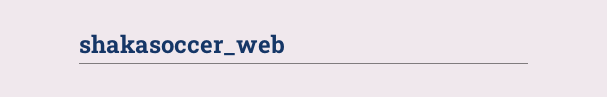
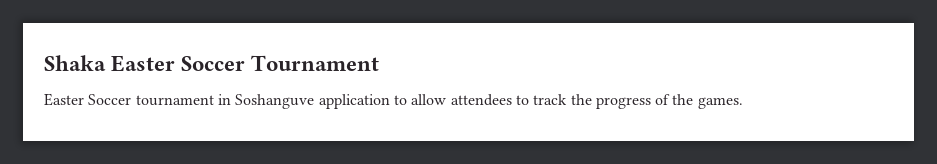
- shakasoccer_web
+ Shaka Easter Soccer Tournament
+ Easter Soccer tournament in Soshanguve application to allow attendees to track the progress of the games.

